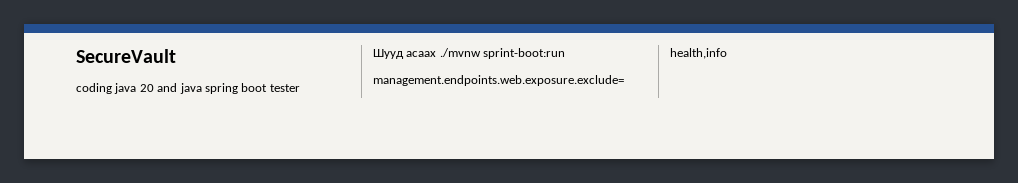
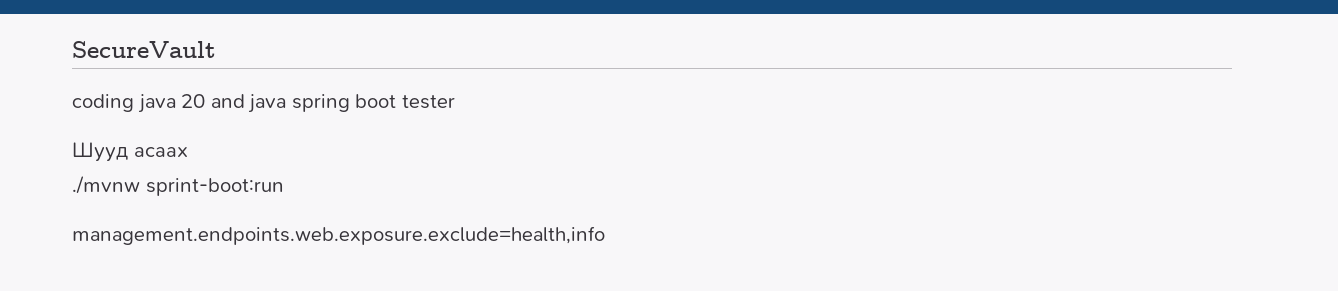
- Шууд асаах ./mvnw sprint-boot:run
+ Шууд асаах
+ ./mvnw sprint-boot:run

